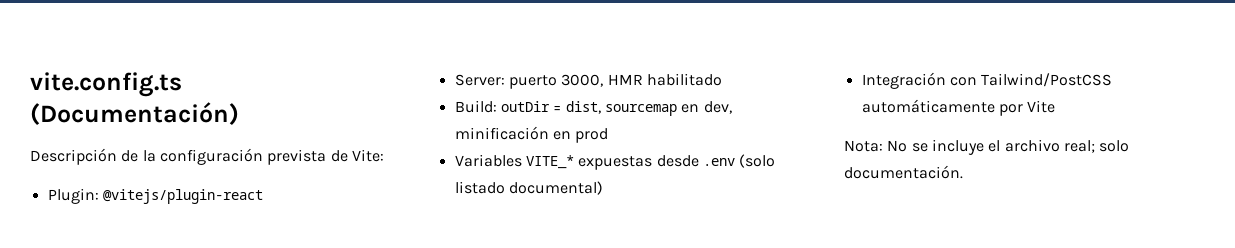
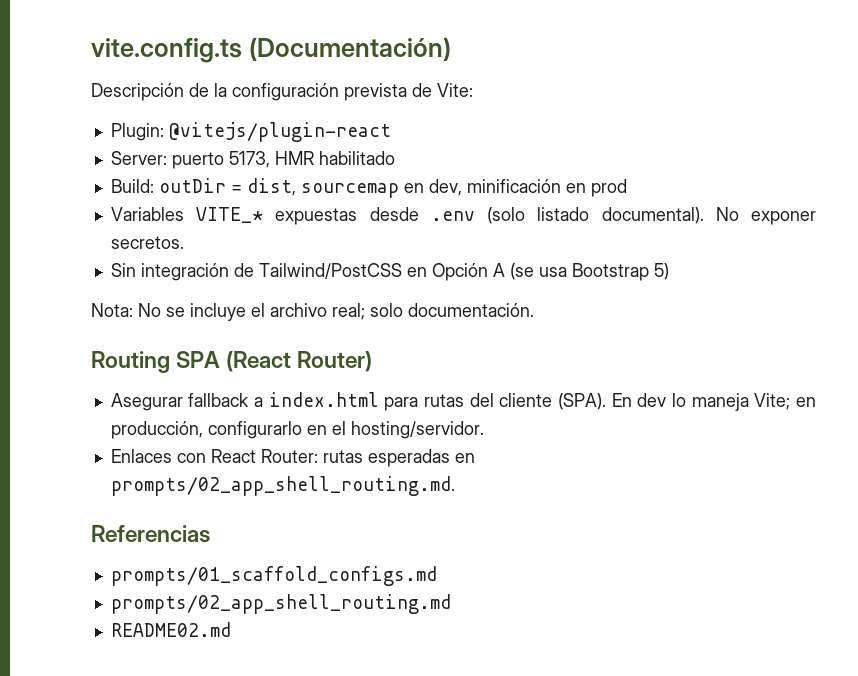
- Server: puerto 3000, HMR habilitado
+ Server: puerto 5173, HMR habilitado
- Variables VITE_* expuestas desde .env (solo listado documental)
- Integración con Tailwind/PostCSS automáticamente por Vite
+ Variables VITE_* expuestas desde .env (solo listado documental). No exponer secretos.
+ Sin integración de Tailwind/PostCSS en Opción A (se usa Bootstrap 5)
+ Routing SPA (React Router)
+ Asegurar fallback a index.html para rutas del cliente (SPA). En dev lo maneja Vite; en producción, configurarlo en el hosting/servidor.
+ Enlaces con React Router: rutas esperadas en prompts/02_app_shell_routing.md.
+ Referencias
+ prompts/01_scaffold_configs.md
+ prompts/02_app_shell_routing.md
+ README02.md

